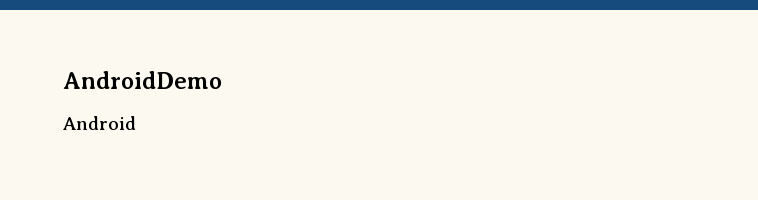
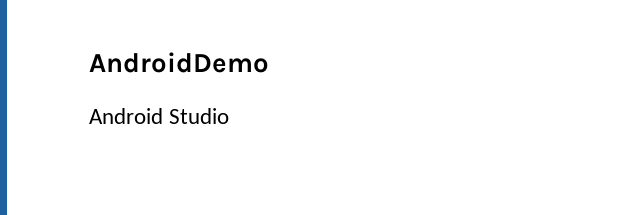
- Android
+ Android Studio

